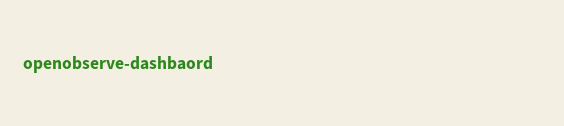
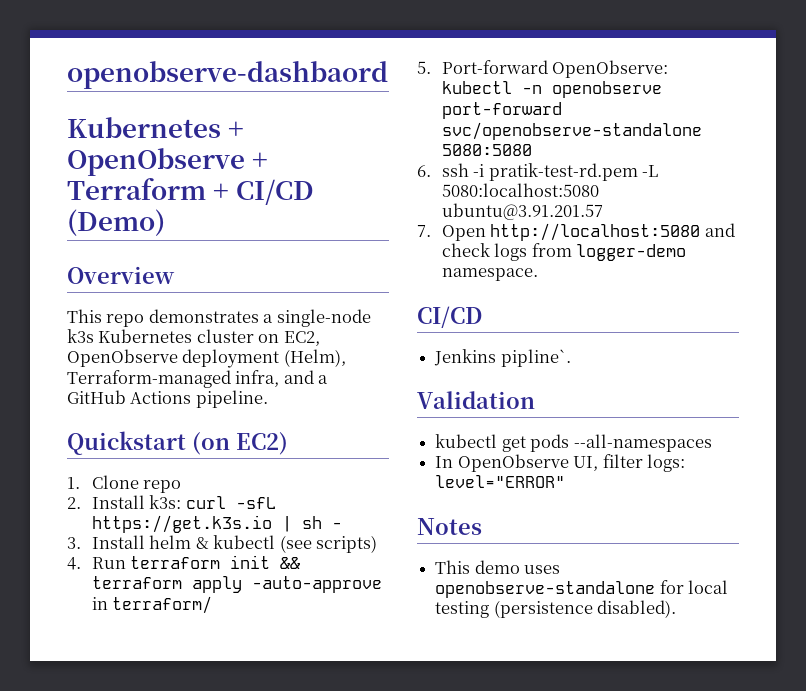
+ Kubernetes + OpenObserve + Terraform + CI/CD (Demo)
+ Overview
+ This repo demonstrates a single-node k3s Kubernetes cluster on EC2, OpenObserve deployment (Helm), Terraform-managed infra, and a GitHub Actions pipeline.
+ Quickstart (on EC2)
+ 1. Clone repo
+ 2. Install k3s: curl -sfL https://get.k3s.io | sh -
+ 3. Install helm & kubectl (see scripts)
+ 4. Run terraform init && terraform apply -auto-approve in terraform/
+ 5. Port-forward OpenObserve: kubectl -n openobserve port-forward svc/openobserve-standalone 5080:5080
+ 6. ssh -i pratik-test-rd.pem -L 5080:localhost:5080 ubuntu@3.91.201.57
+ 7. Open http://localhost:5080 and check logs from logger-demo namespace.
+ CI/CD
+ Jenkins pipline`.
+ Validation
+ kubectl get pods --all-namespaces
+ In OpenObserve UI, filter logs: level="ERROR"
+ Notes
+ This demo uses openobserve-standalone for local testing (persistence disabled).

